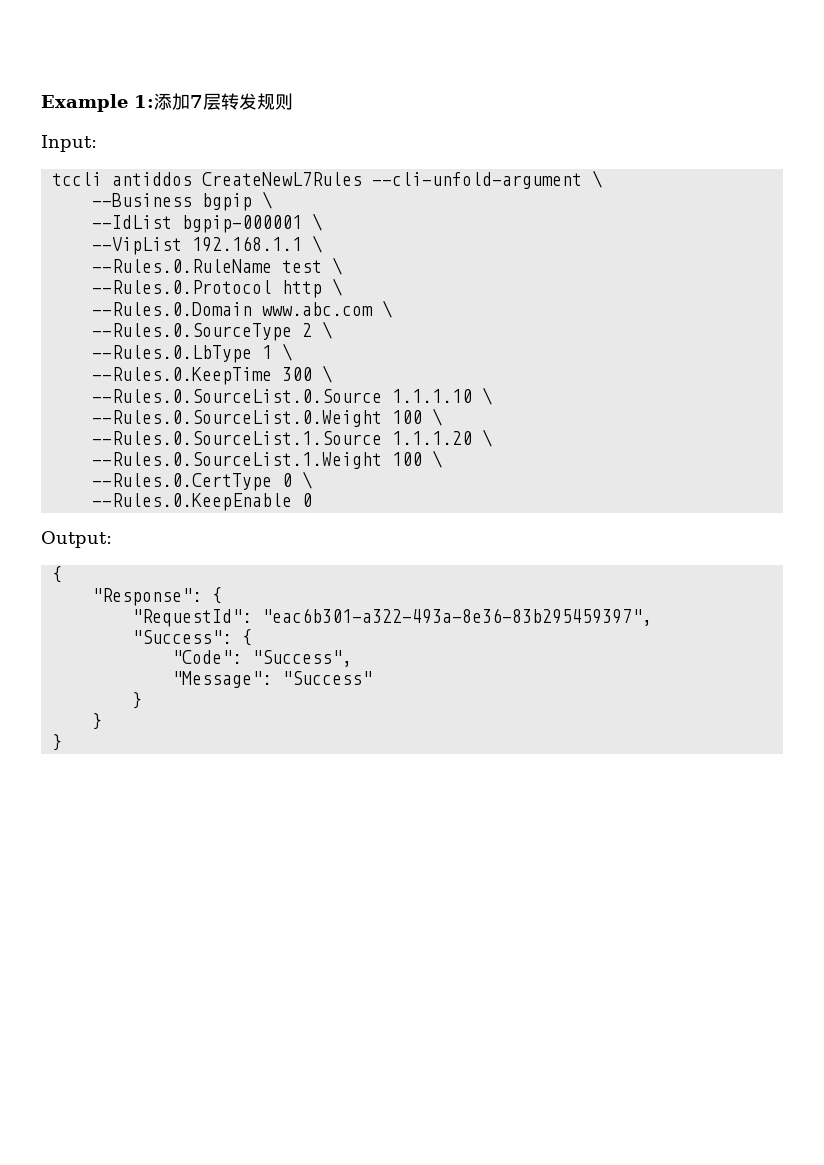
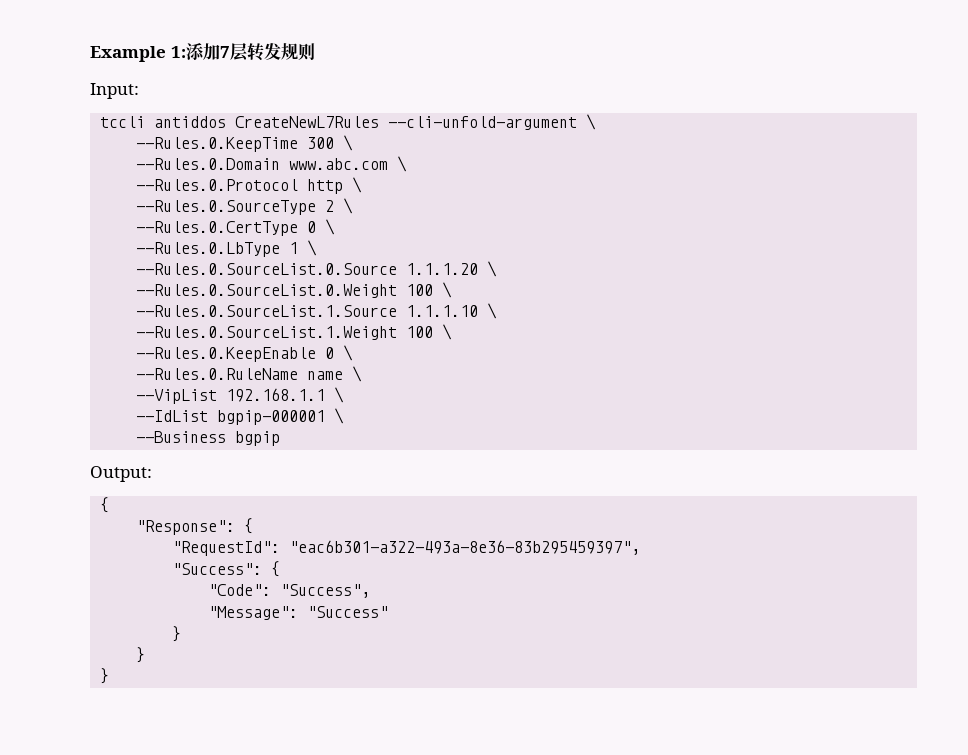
- --Business bgpip \
- --IdList bgpip-000001 \
- --VipList 192.168.1.1 \
- --Rules.0.RuleName test \
+ --Rules.0.KeepTime 300 \
+ --Rules.0.Domain www.abc.com \
- --Rules.0.Domain www.abc.com \
  --Rules.0.SourceType 2 \
+ --Rules.0.CertType 0 \
- --Rules.0.KeepTime 300 \
- --Rules.0.SourceList.0.Source 1.1.1.10 \
+ --Rules.0.SourceList.0.Source 1.1.1.20 \
- --Rules.0.SourceList.1.Source 1.1.1.20 \
+ --Rules.0.SourceList.1.Source 1.1.1.10 \
- --Rules.0.CertType 0 \
- --Rules.0.KeepEnable 0
+ --Rules.0.KeepEnable 0 \
+ --Rules.0.RuleName name \
+ --VipList 192.168.1.1 \
+ --IdList bgpip-000001 \
+ --Business bgpip

